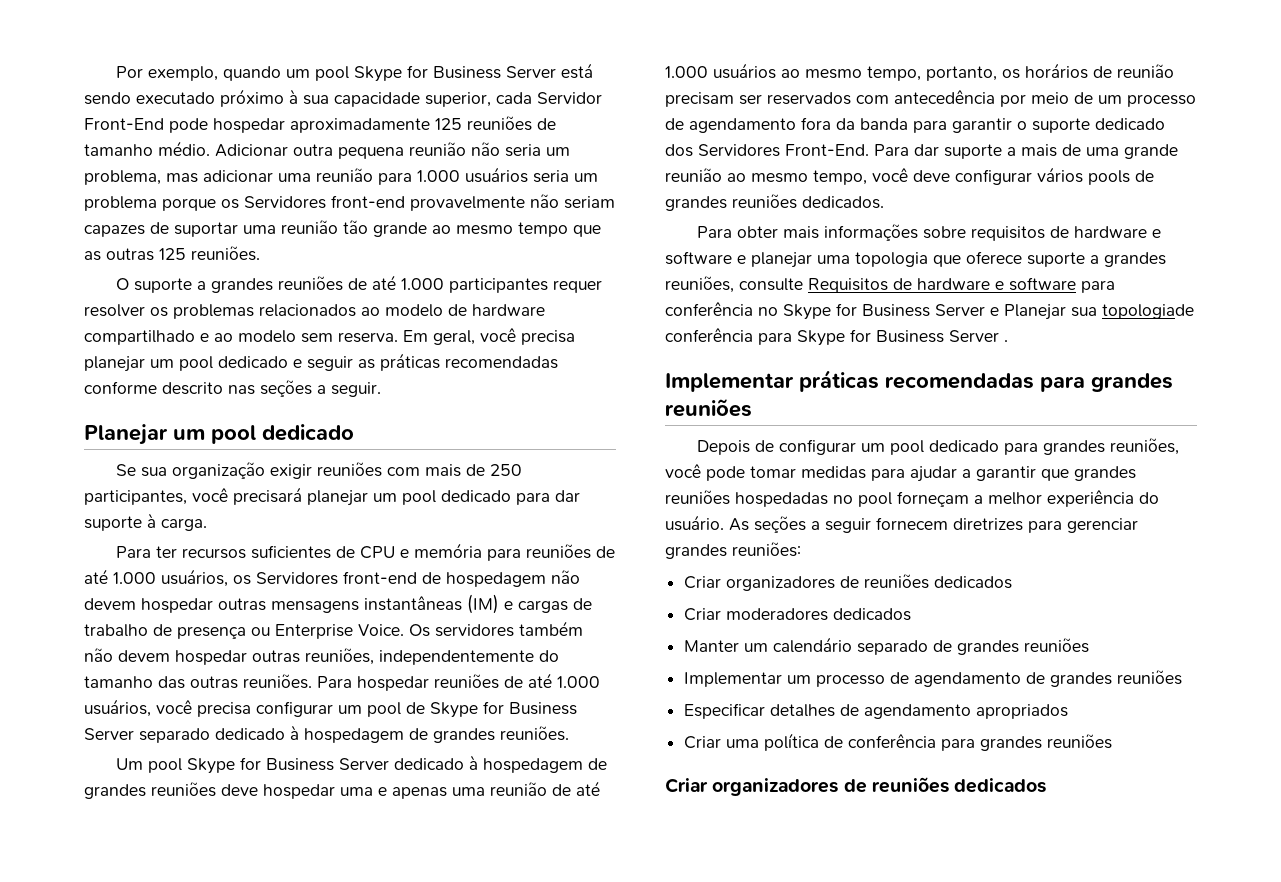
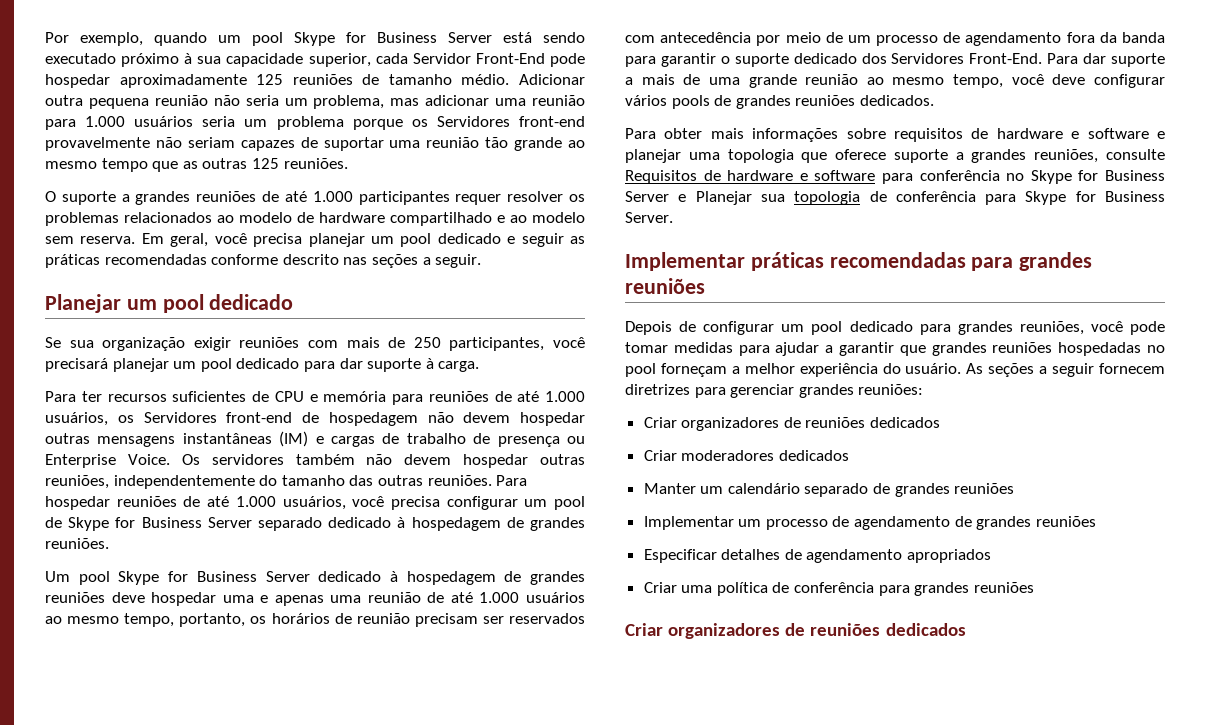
- Para obter mais informações sobre requisitos de hardware e software e planejar uma topologia que oferece suporte a grandes reuniões, consulte Requisitos de hardware e software para conferência no Skype for Business Server e Planejar sua topologiade conferência para Skype for Business Server .
+ Para obter mais informações sobre requisitos de hardware e software e planejar uma topologia que oferece suporte a grandes reuniões, consulte Requisitos de hardware e software para conferência no Skype for Business Server e Planejar sua topologia de conferência para Skype for Business Server.

